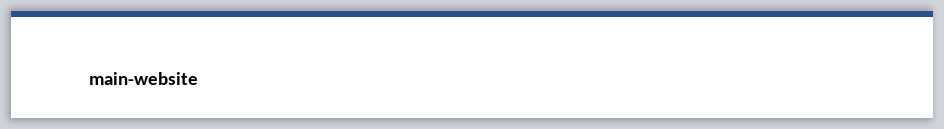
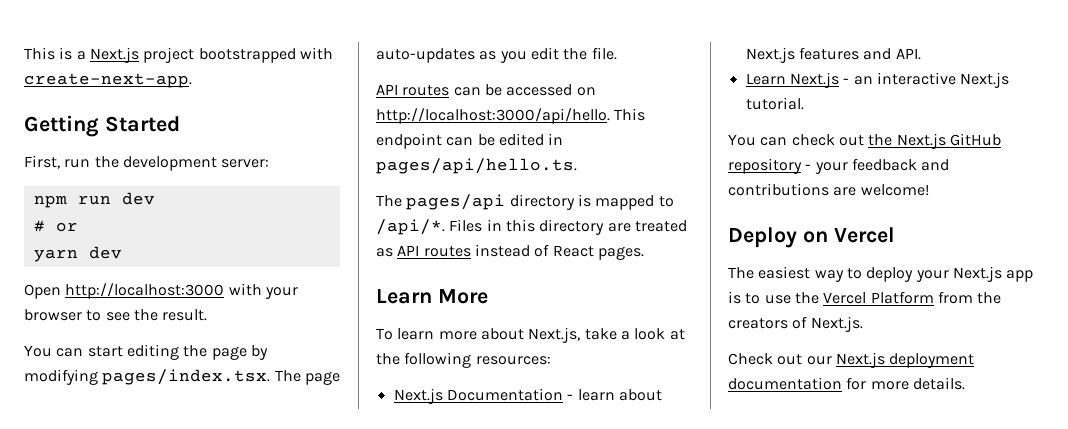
- main-website
+ This is a Next.js project bootstrapped with create-next-app.
+ Getting Started
+ First, run the development server:
+ npm run dev
+ # or
+ yarn dev
+ Open http://localhost:3000 with your browser to see the result.
+ You can start editing the page by modifying pages/index.tsx. The page auto-updates as you edit the file.
+ API routes can be accessed on http://localhost:3000/api/hello. This endpoint can be edited in pages/api/hello.ts.
+ The pages/api directory is mapped to /api/*. Files in this directory are treated as API routes instead of React pages.
+ Learn More
+ To learn more about Next.js, take a look at the following resources:
+ Next.js Documentation - learn about Next.js features and API.
+ Learn Next.js - an interactive Next.js tutorial.
+ You can check out the Next.js GitHub repository - your feedback and contributions are welcome!
+ Deploy on Vercel
+ The easiest way to deploy your Next.js app is to use the Vercel Platform from the creators of Next.js.
+ Check out our Next.js deployment documentation for more details.

